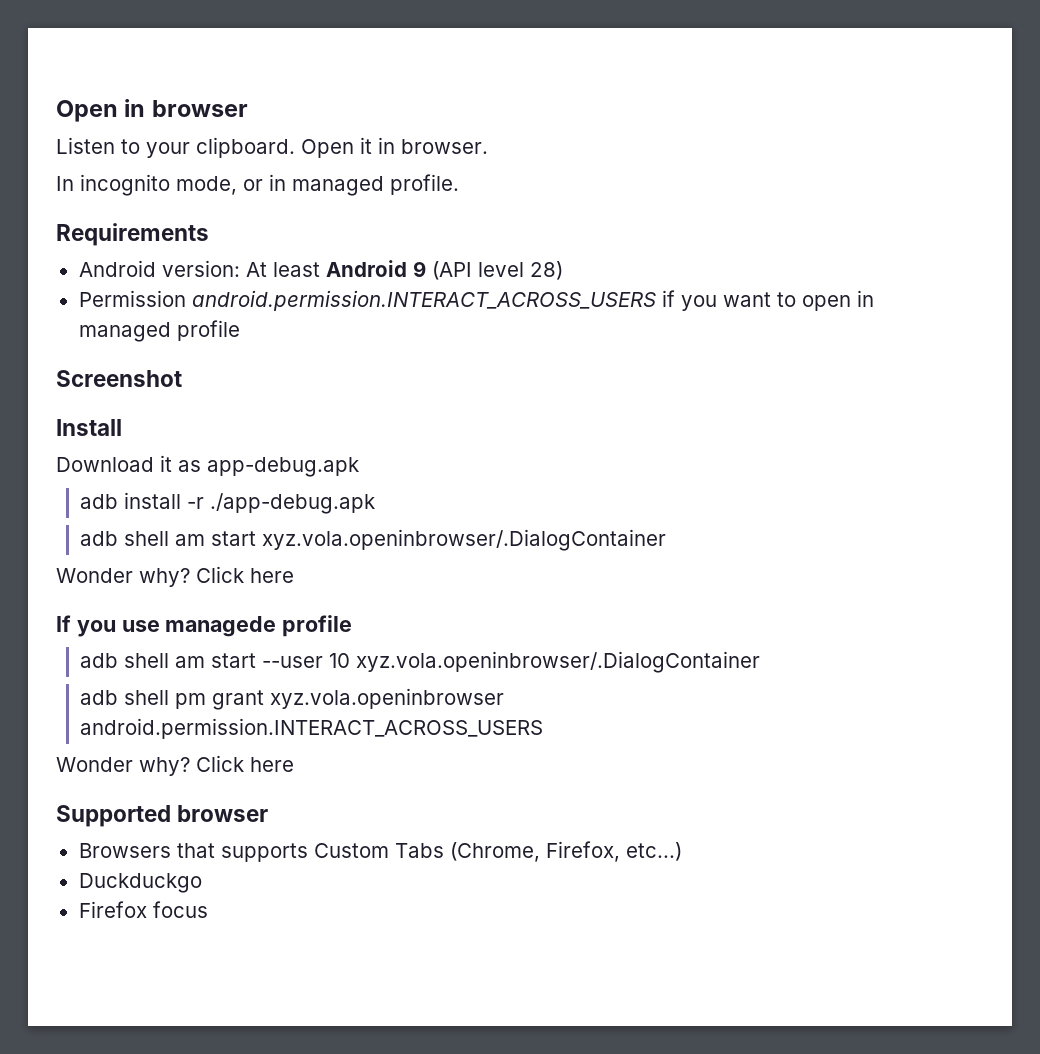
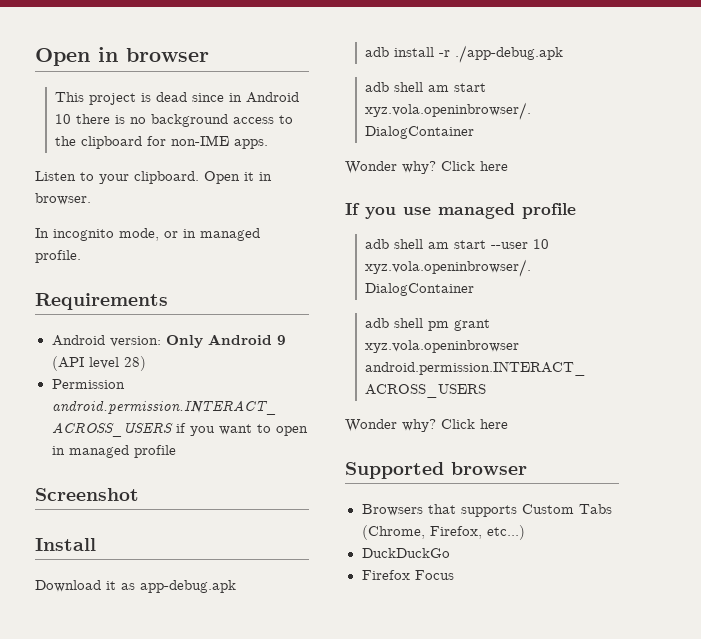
+ This project is dead since in Android 10 there is no background access to the clipboard for non-IME apps.
- Android version: At least Android 9 (API level 28)
+ Android version: Only Android 9 (API level 28)
- If you use managede profile
+ If you use managed profile
- Duckduckgo
+ DuckDuckGo
- Firefox focus
+ Firefox Focus

